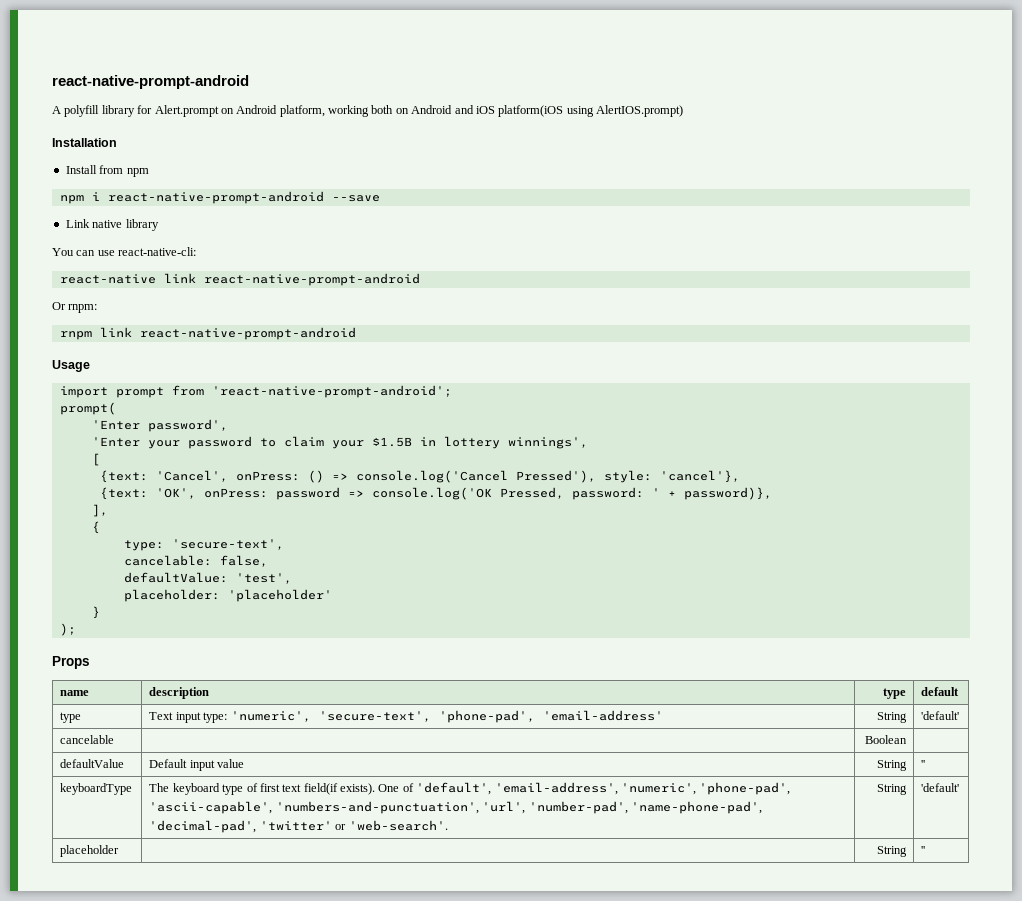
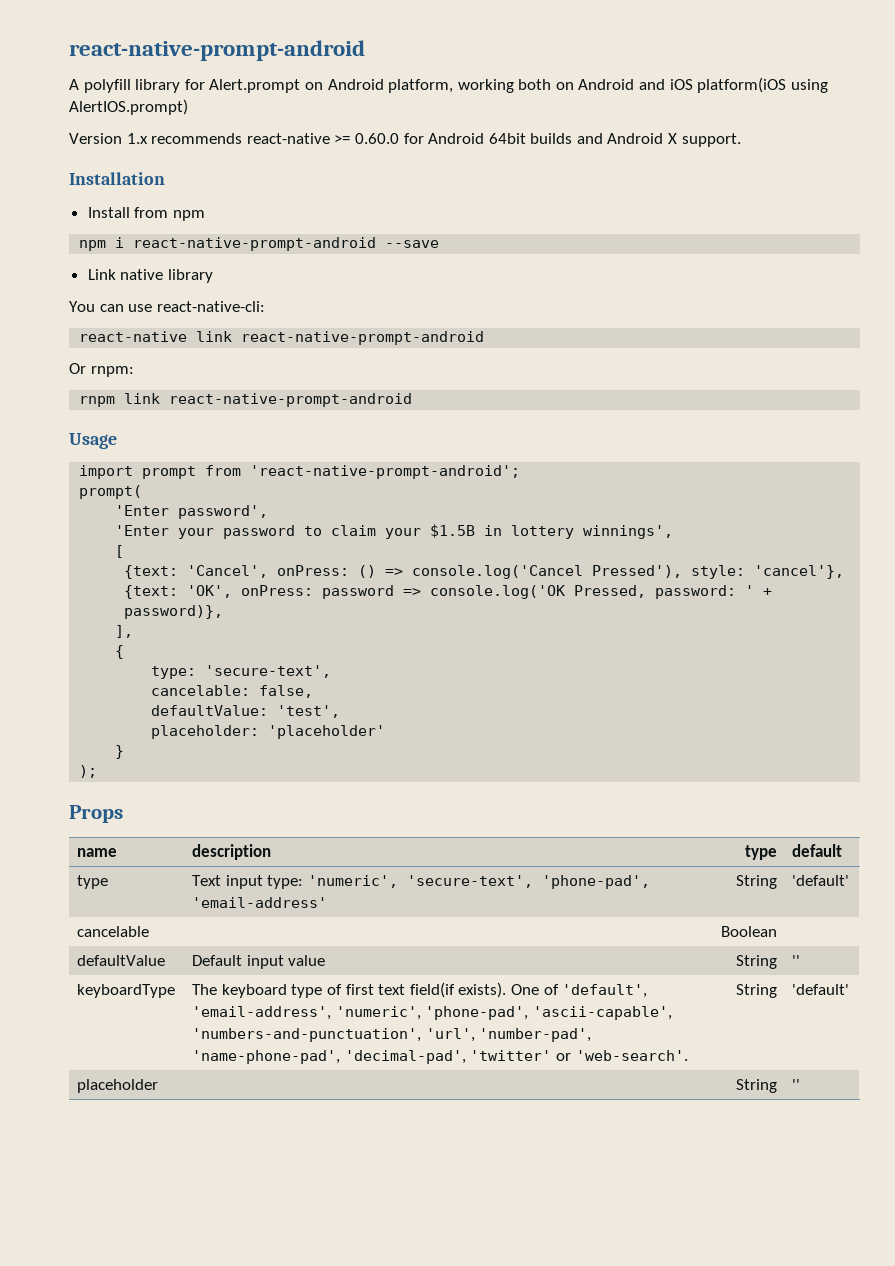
+ Version 1.x recommends react-native >= 0.60.0 for Android 64bit builds and Android X support.

